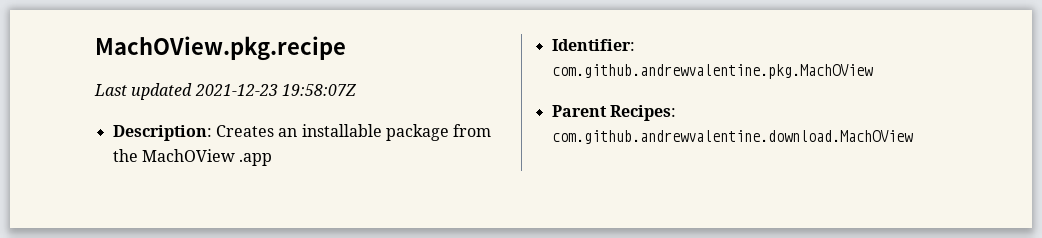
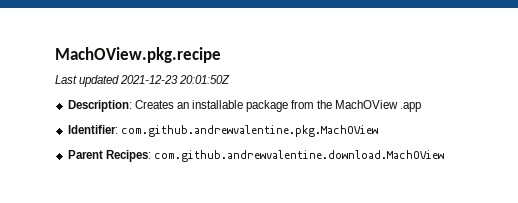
- Last updated 2021-12-23 19:58:07Z
+ Last updated 2021-12-23 20:01:50Z

